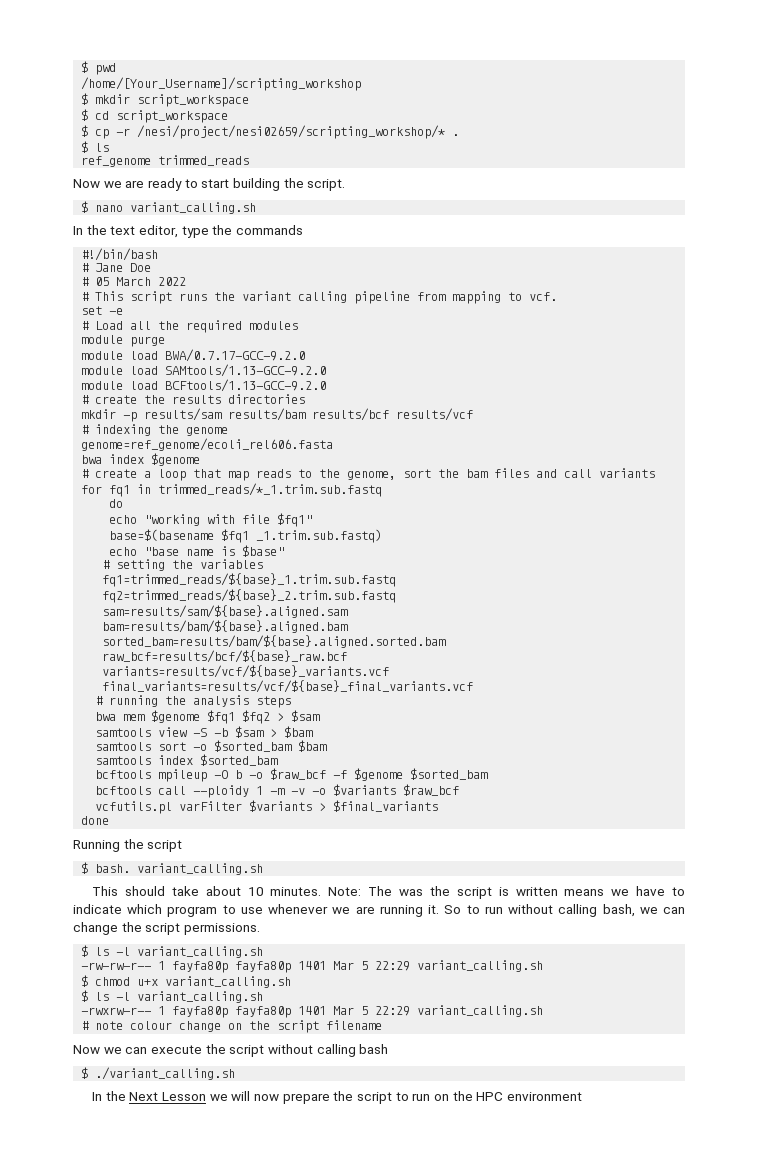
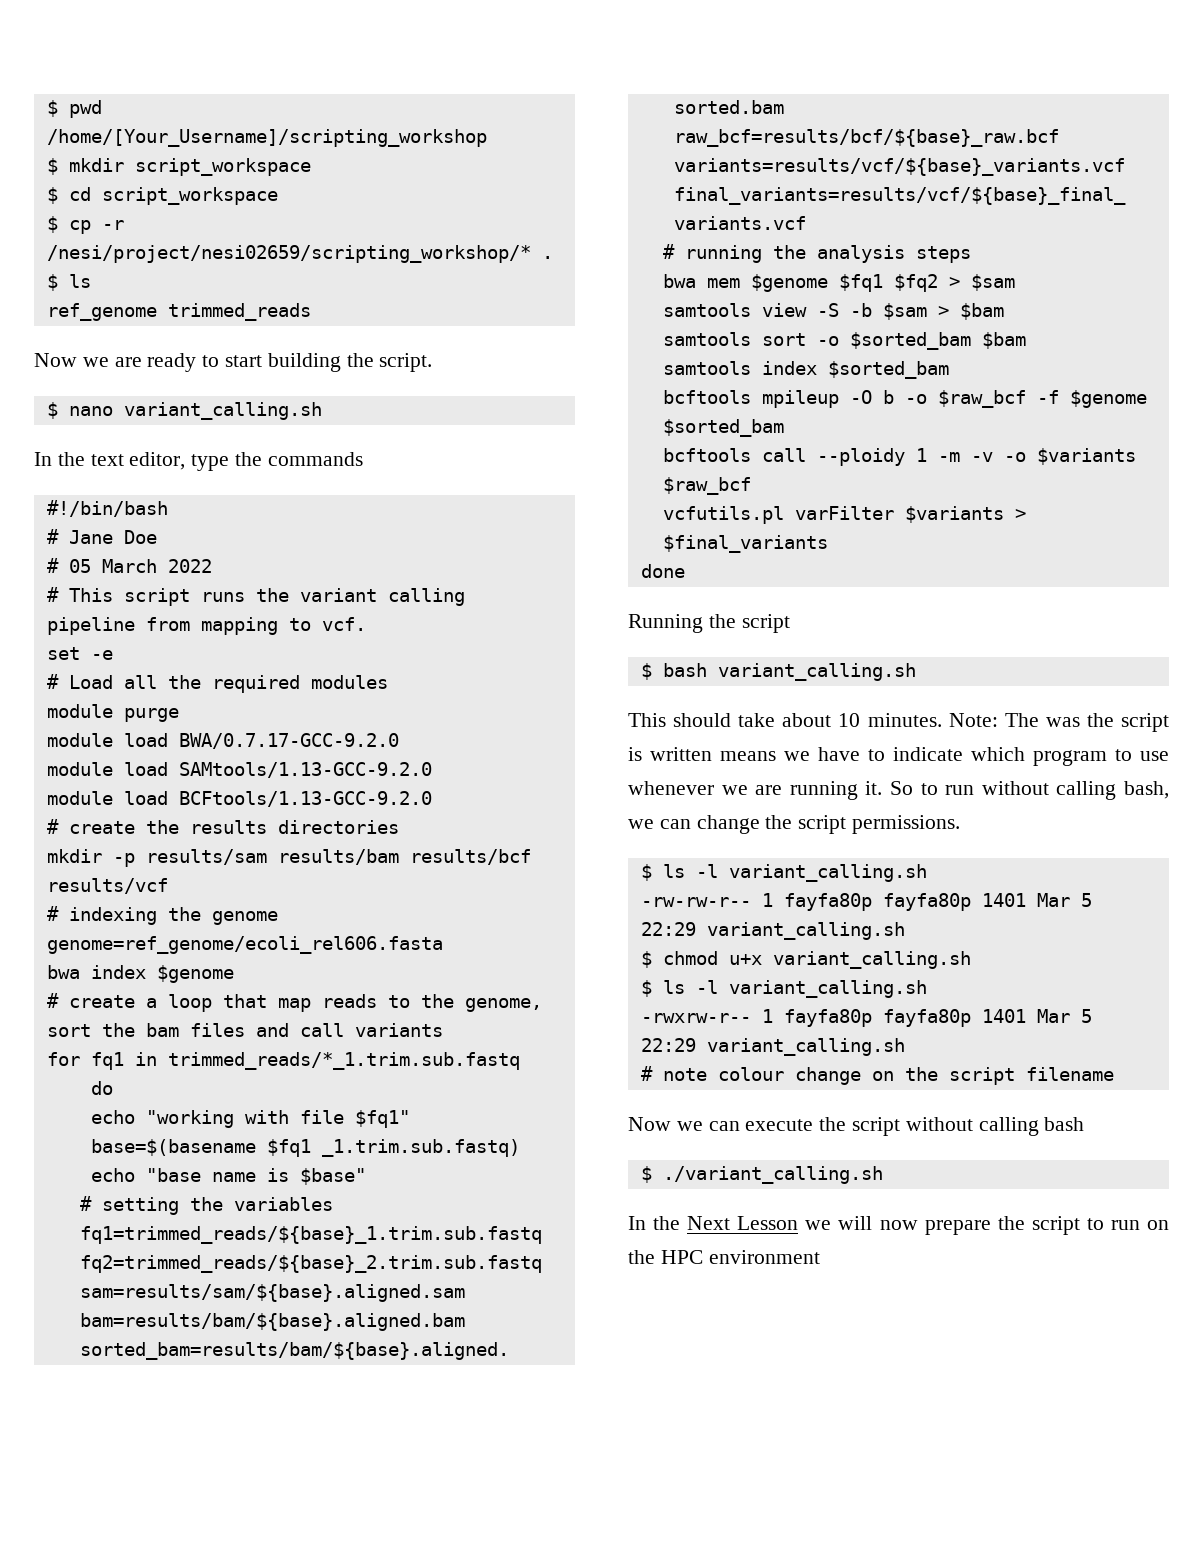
- $ bash. variant_calling.sh
+ $ bash variant_calling.sh

